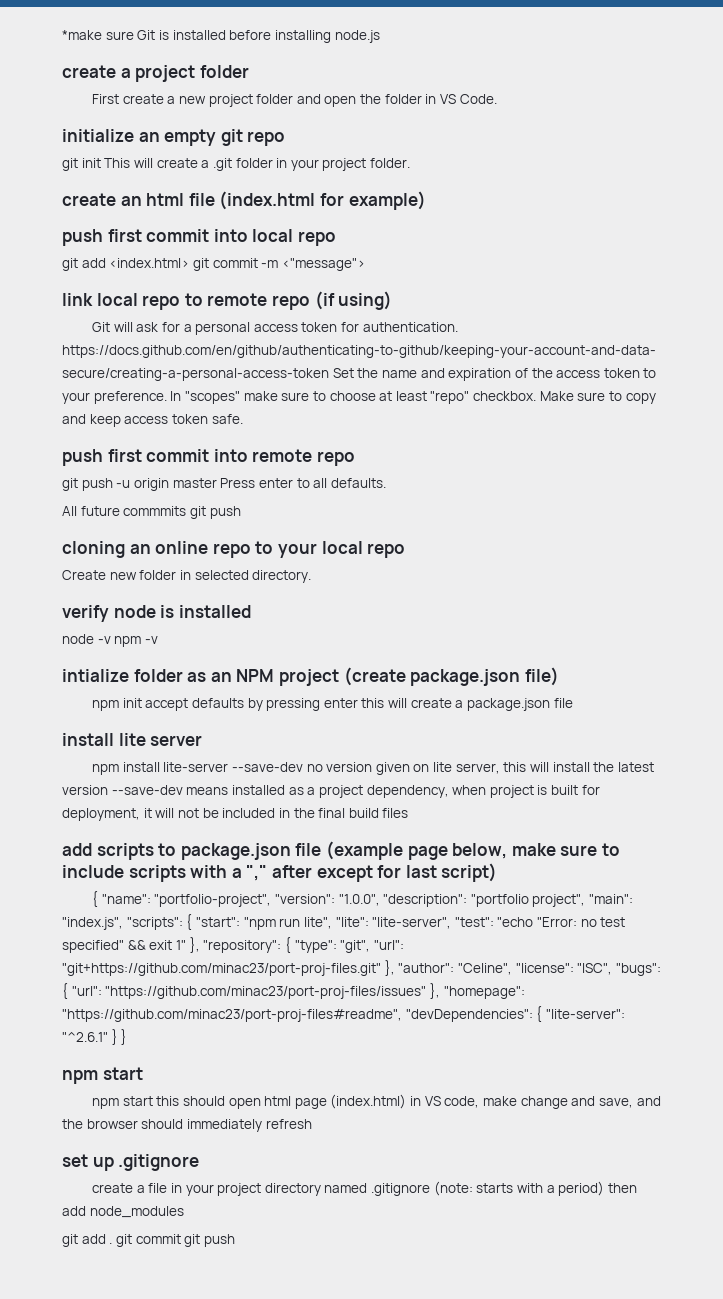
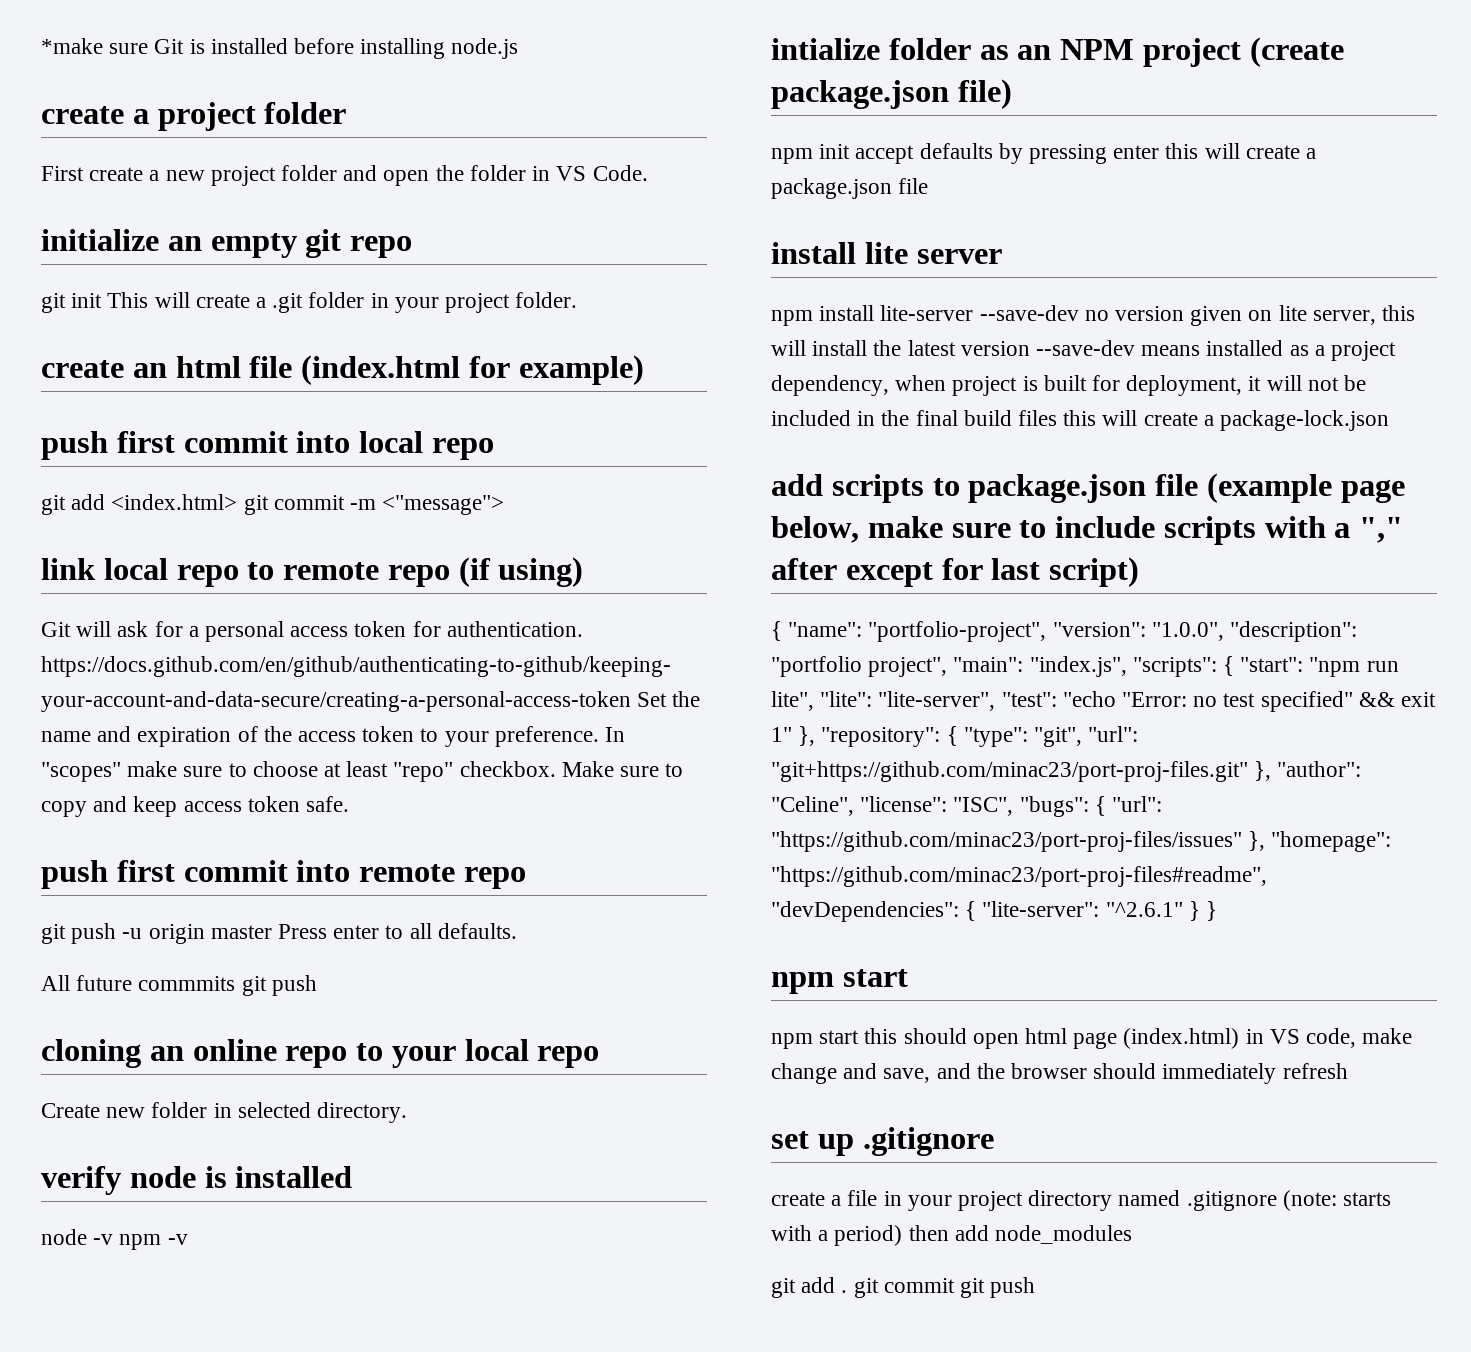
- npm install lite-server --save-dev no version given on lite server, this will install the latest version --save-dev means installed as a project dependency, when project is built for deployment, it will not be included in the final build files
+ npm install lite-server --save-dev no version given on lite server, this will install the latest version --save-dev means installed as a project dependency, when project is built for deployment, it will not be included in the final build files this will create a package-lock.json

